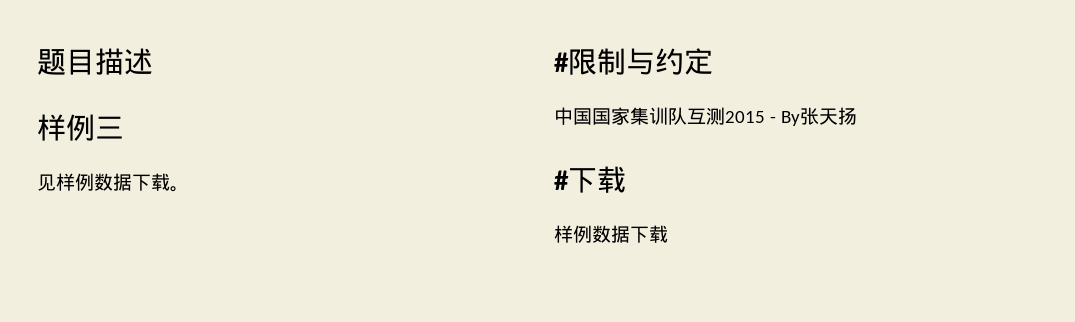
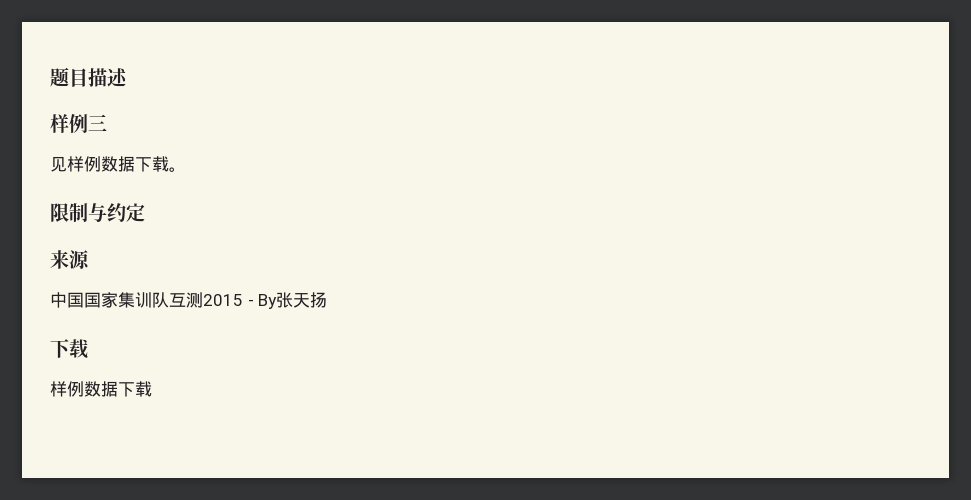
- #限制与约定
+ 限制与约定
+ 来源
  中国国家集训队互测2015 - By张天扬
- #下载
+ 下载

